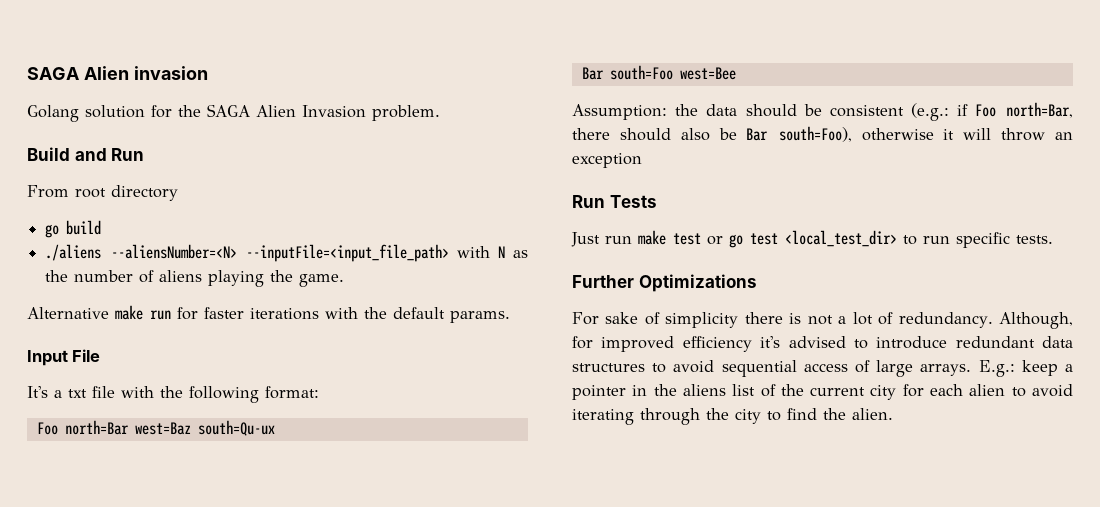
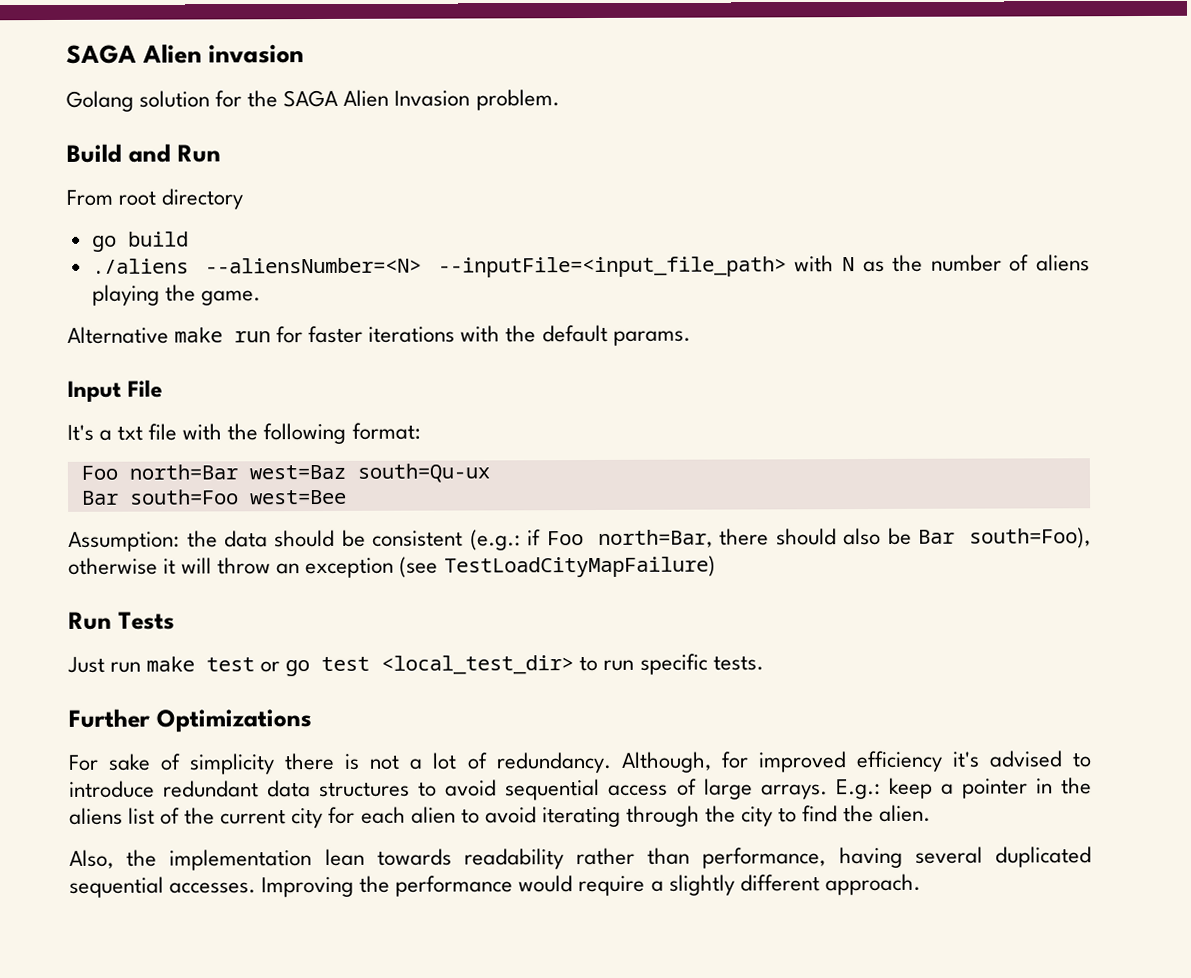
- Assumption: the data should be consistent (e.g.: if Foo north=Bar, there should also be Bar south=Foo), otherwise it will throw an exception
+ Assumption: the data should be consistent (e.g.: if Foo north=Bar, there should also be Bar south=Foo), otherwise it will throw an exception (see TestLoadCityMapFailure)
+ Also, the implementation lean towards readability rather than performance, having several duplicated sequential accesses. Improving the performance would require a slightly different approach.

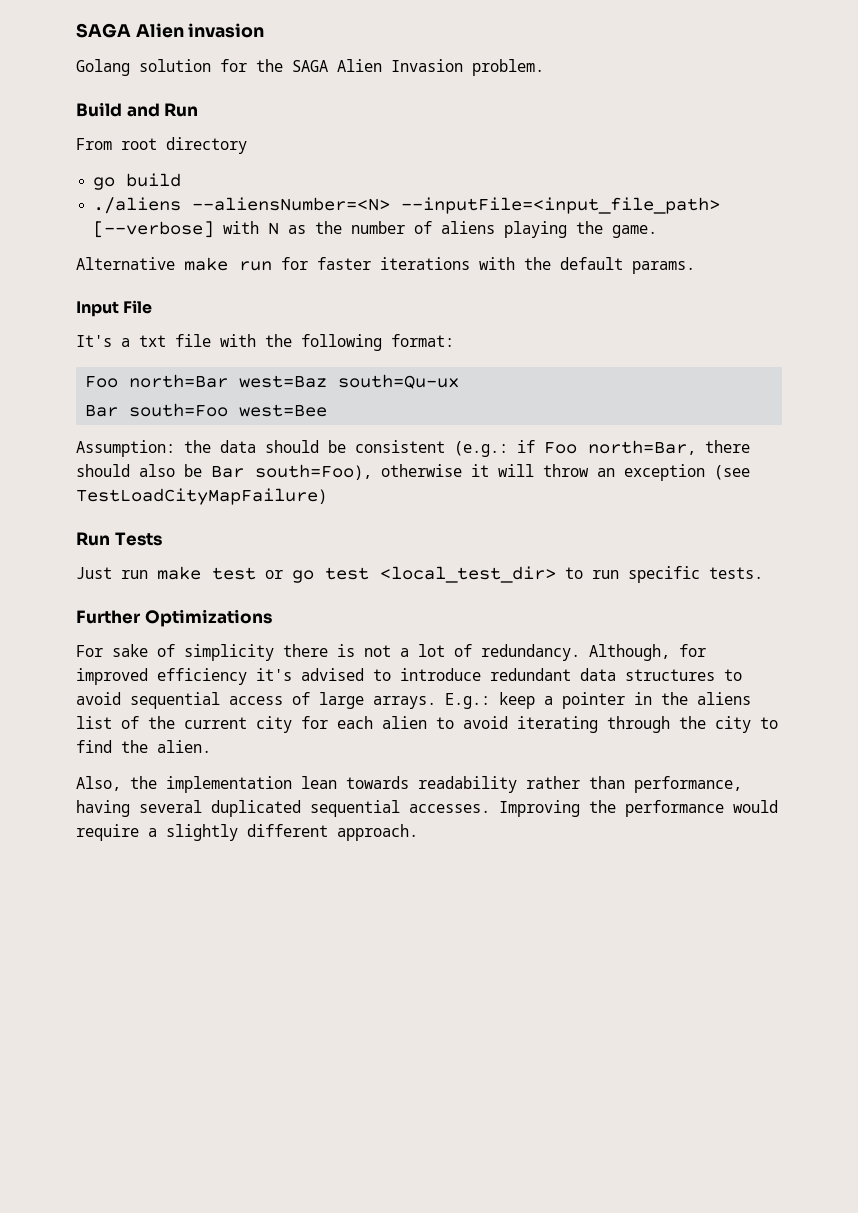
- ./aliens --aliensNumber=<N> --inputFile=<input_file_path> with N as the number of aliens playing the game.
+ ./aliens --aliensNumber=<N> --inputFile=<input_file_path> [--verbose] with N as the number of aliens playing the game.

